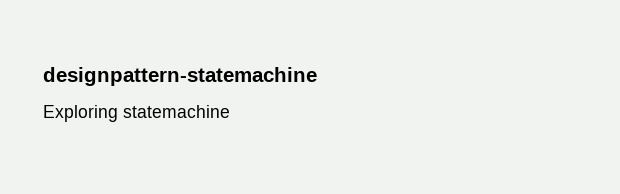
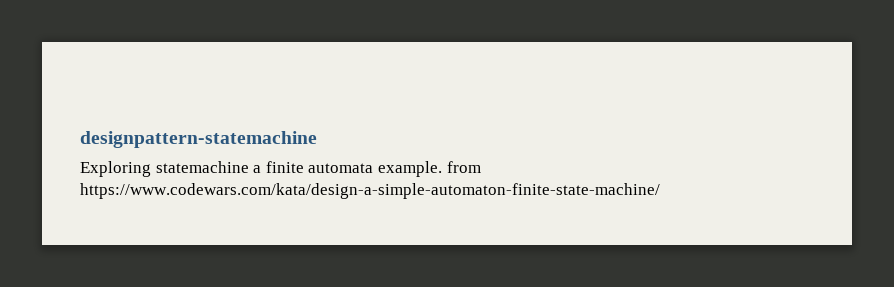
- Exploring statemachine
+ Exploring statemachine a finite automata example. from https://www.codewars.com/kata/design-a-simple-automaton-finite-state-machine/

